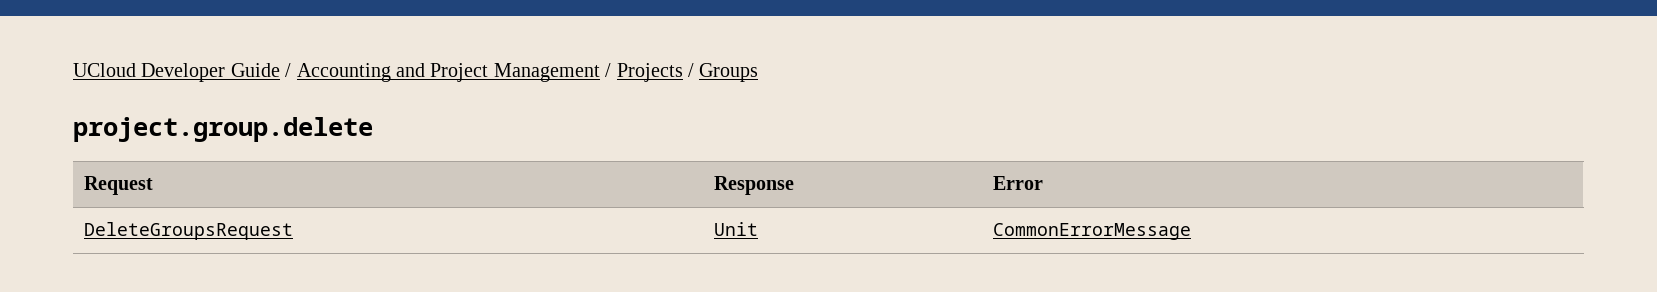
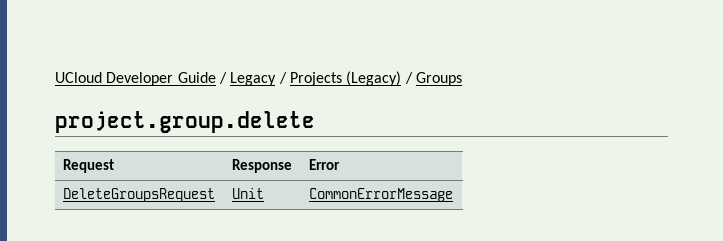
- UCloud Developer Guide / Accounting and Project Management / Projects / Groups
+ UCloud Developer Guide / Legacy / Projects (Legacy) / Groups

